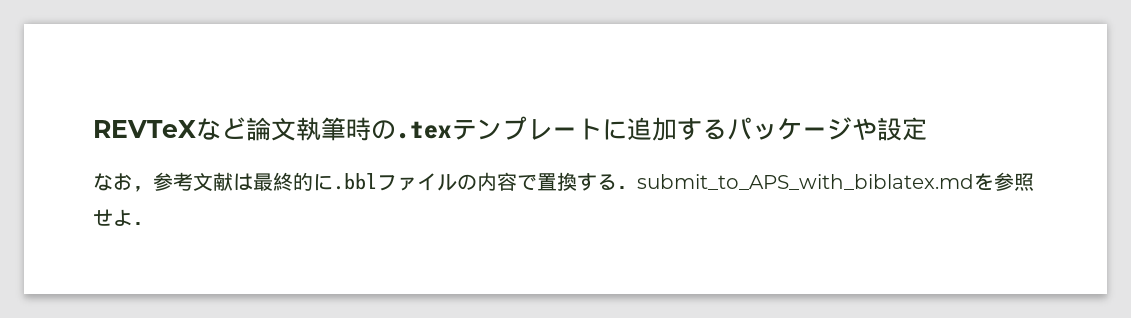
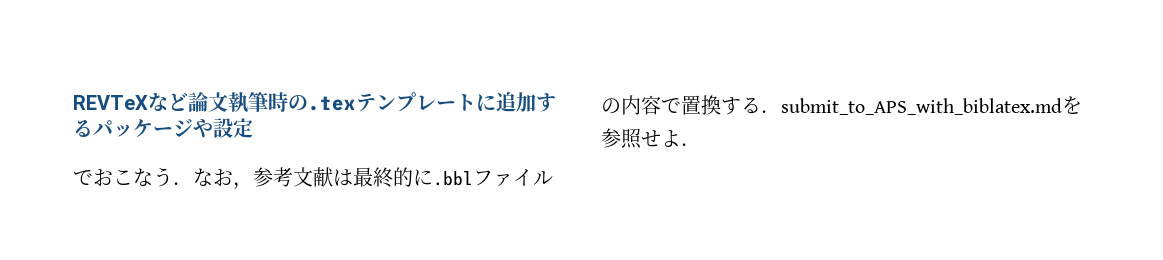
- なお，参考文献は最終的に.bblファイルの内容で置換する．submit_to_APS_with_biblatex.mdを参照せよ．
+ でおこなう．なお，参考文献は最終的に.bblファイルの内容で置換する．submit_to_APS_with_biblatex.mdを参照せよ．

